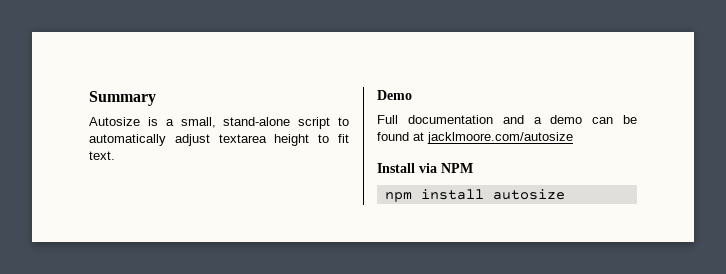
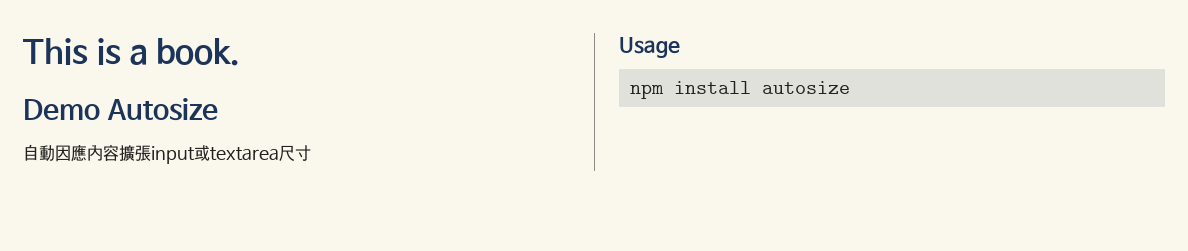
- Summary
- Autosize is a small, stand-alone script to automatically adjust textarea height to fit text.
- Demo
- Full documentation and a demo can be found at jacklmoore.com/autosize
- Install via NPM
+ This is a book.
+ Demo Autosize
+ 自動因應內容擴張input或textarea尺寸
+ Usage

